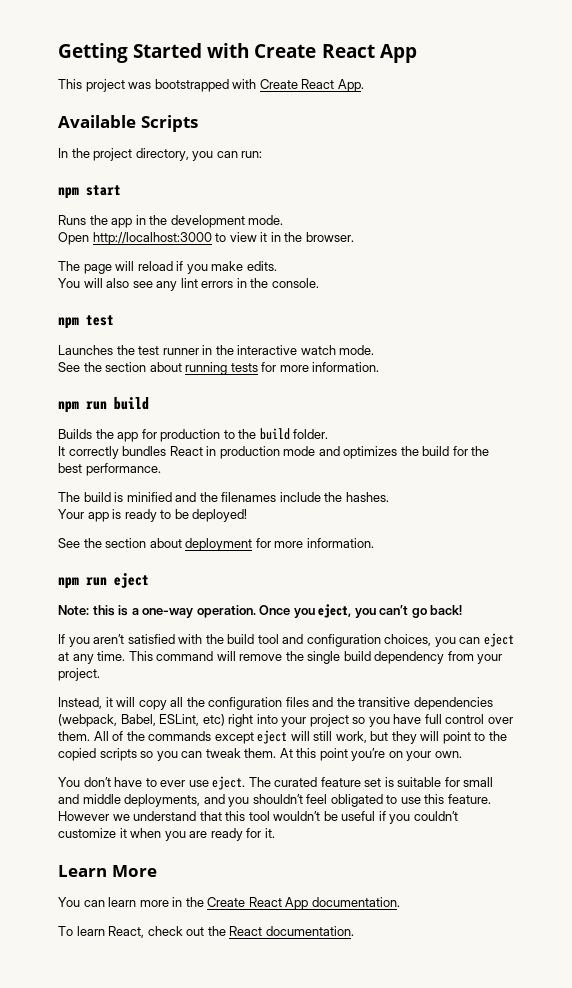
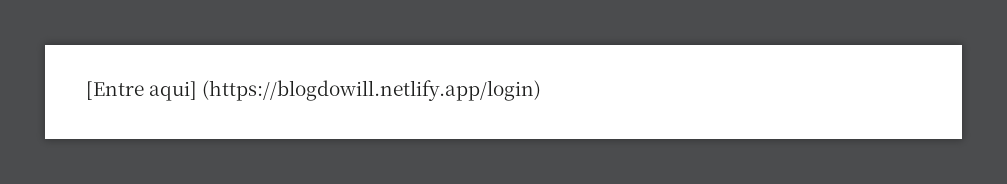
- Getting Started with Create React App
- This project was bootstrapped with Create React App.
- Available Scripts
- In the project directory, you can run:
- npm start
- Runs the app in the development mode.
- Open http://localhost:3000 to view it in the browser.
- The page will reload if you make edits.
- You will also see any lint errors in the console.
- npm test
- Launches the test runner in the interactive watch mode.
- See the section about running tests for more information.
- npm run build
- Builds the app for production to the build folder.
- It correctly bundles React in production mode and optimizes the build for the best performance.
- The build is minified and the filenames include the hashes.
- Your app is ready to be deployed!
- See the section about deployment for more information.
- npm run eject
- Note: this is a one-way operation. Once you eject, you can’t go back!
- If you aren’t satisfied with the build tool and configuration choices, you can eject at any time. This command will remove the single build dependency from your project.
- Instead, it will copy all the configuration files and the transitive dependencies (webpack, Babel, ESLint, etc) right into your project so you have full control over them. All of the commands except eject will still work, but they will point to the copied scripts so you can tweak them. At this point you’re on your own.
- You don’t have to ever use eject. The curated feature set is suitable for small and middle deployments, and you shouldn’t feel obligated to use this feature. However we understand that this tool wouldn’t be useful if you couldn’t customize it when you are ready for it.
- Learn More
- You can learn more in the Create React App documentation.
- To learn React, check out the React documentation.
+ [Entre aqui] (https://blogdowill.netlify.app/login)

